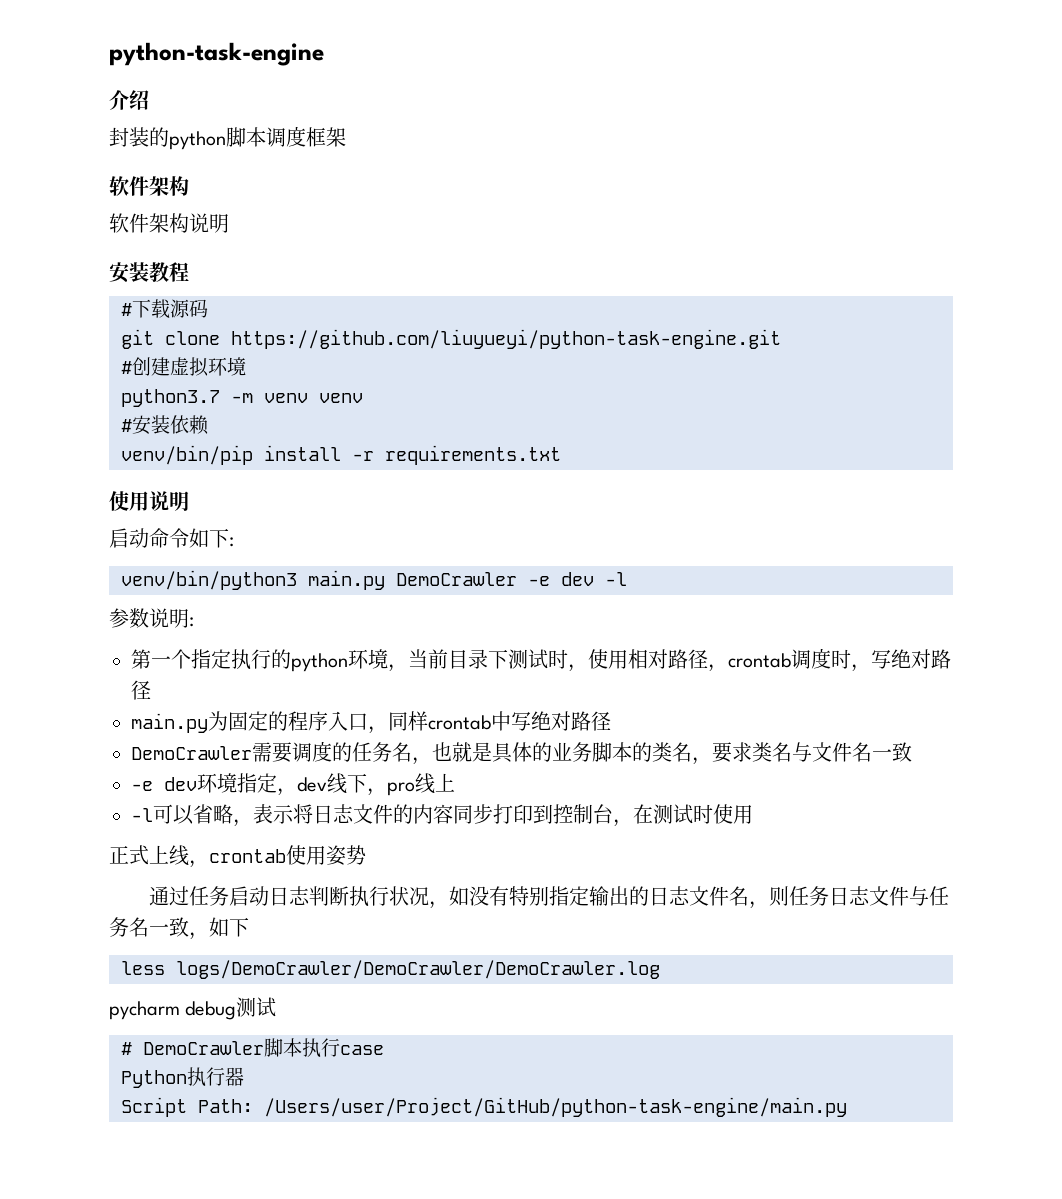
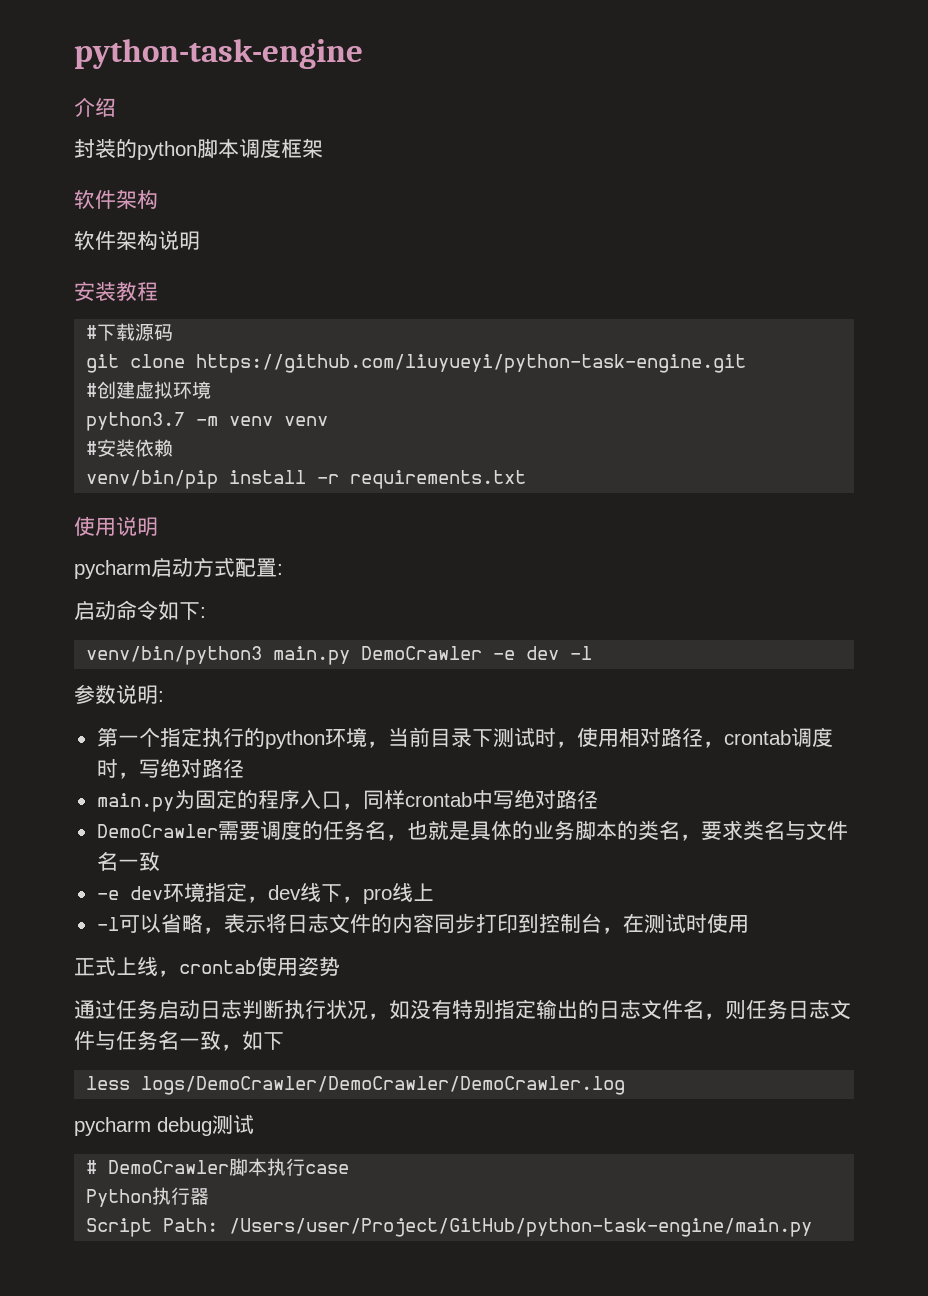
+ pycharm启动方式配置:

